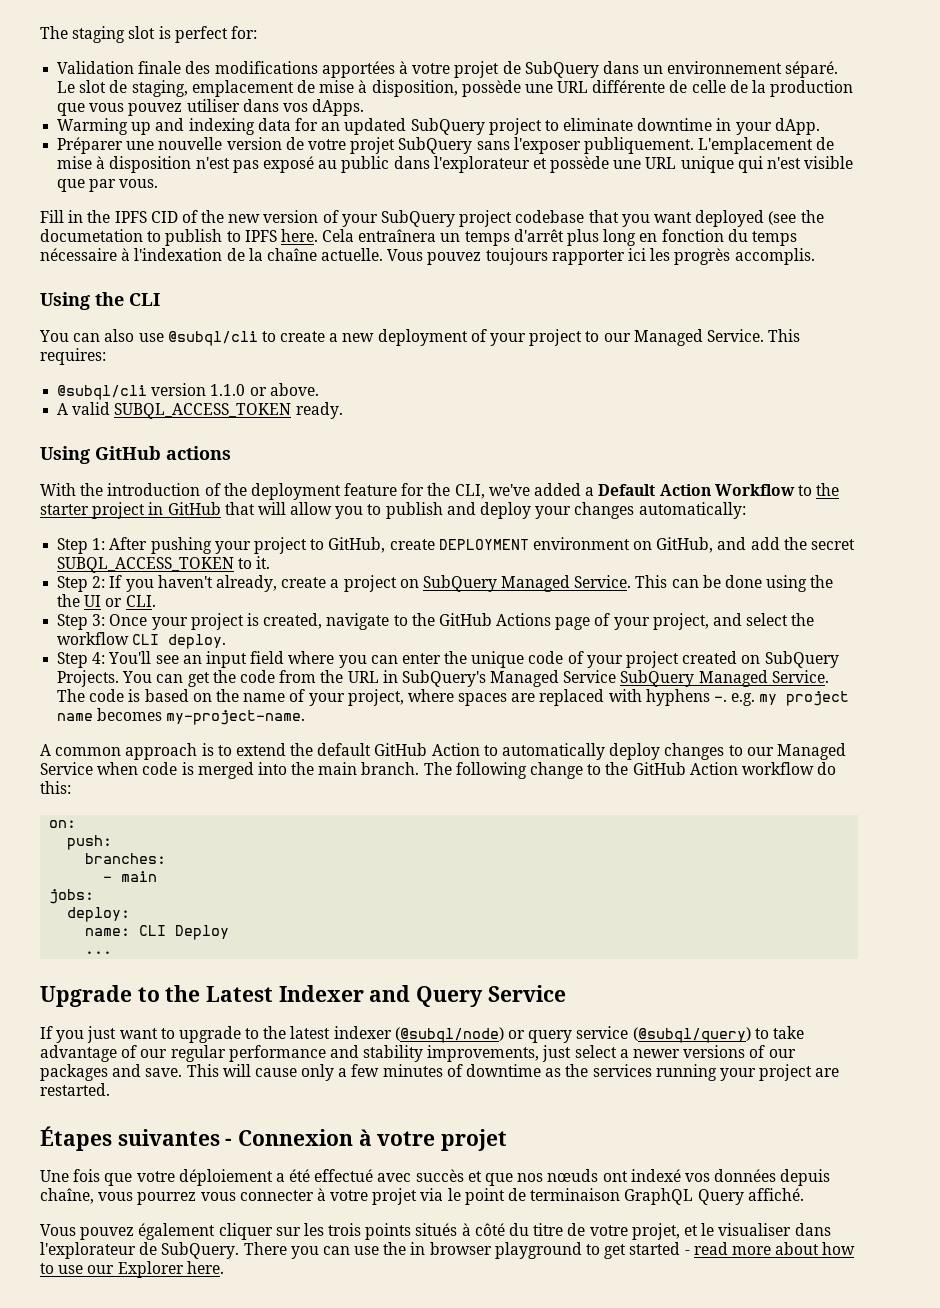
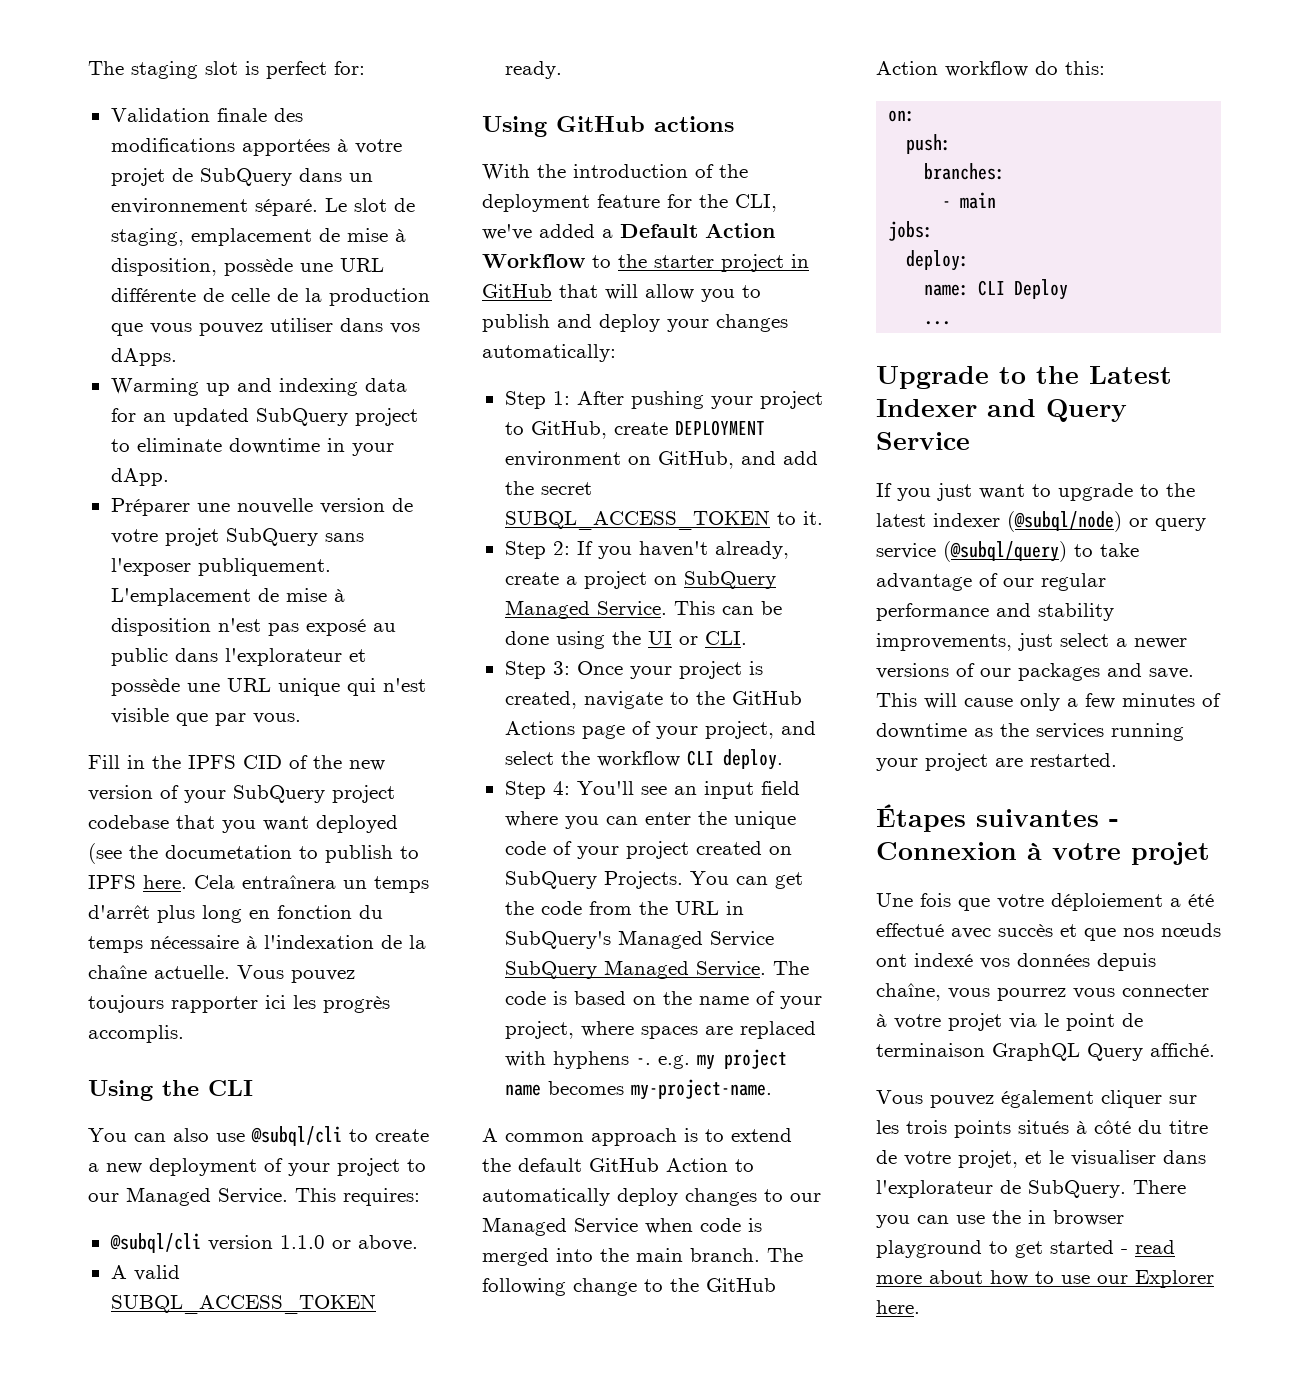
- This can be done using the the UI or CLI.
+ This can be done using the UI or CLI.

